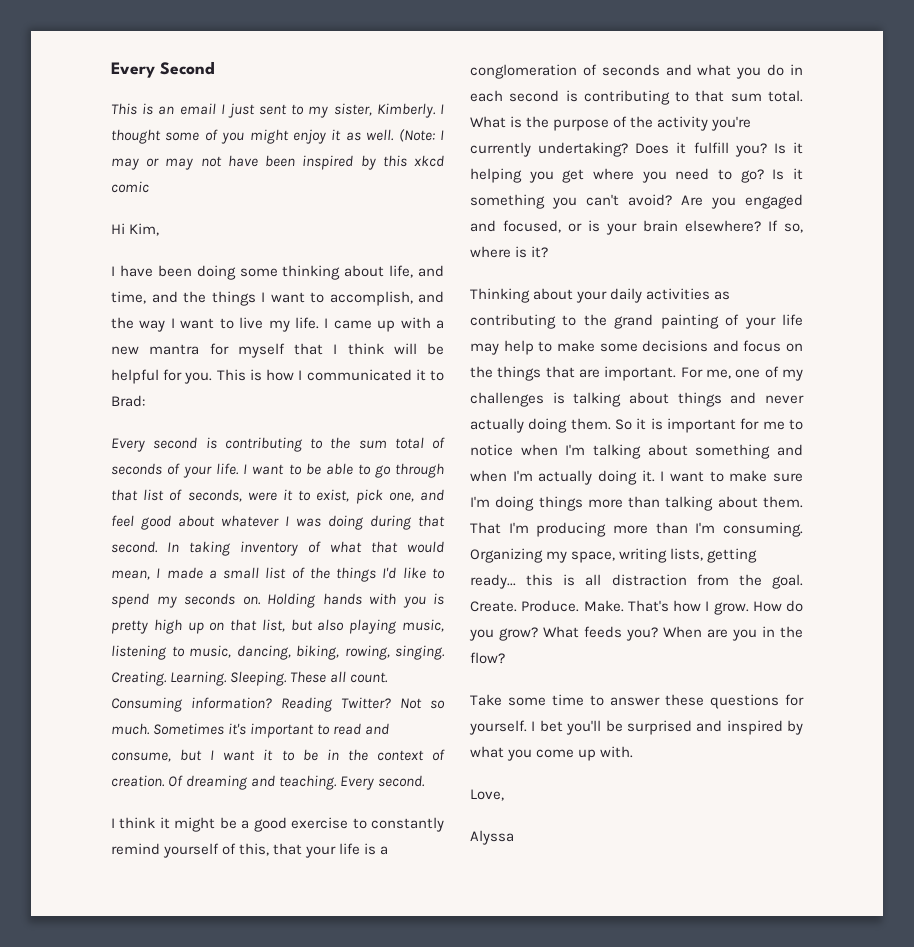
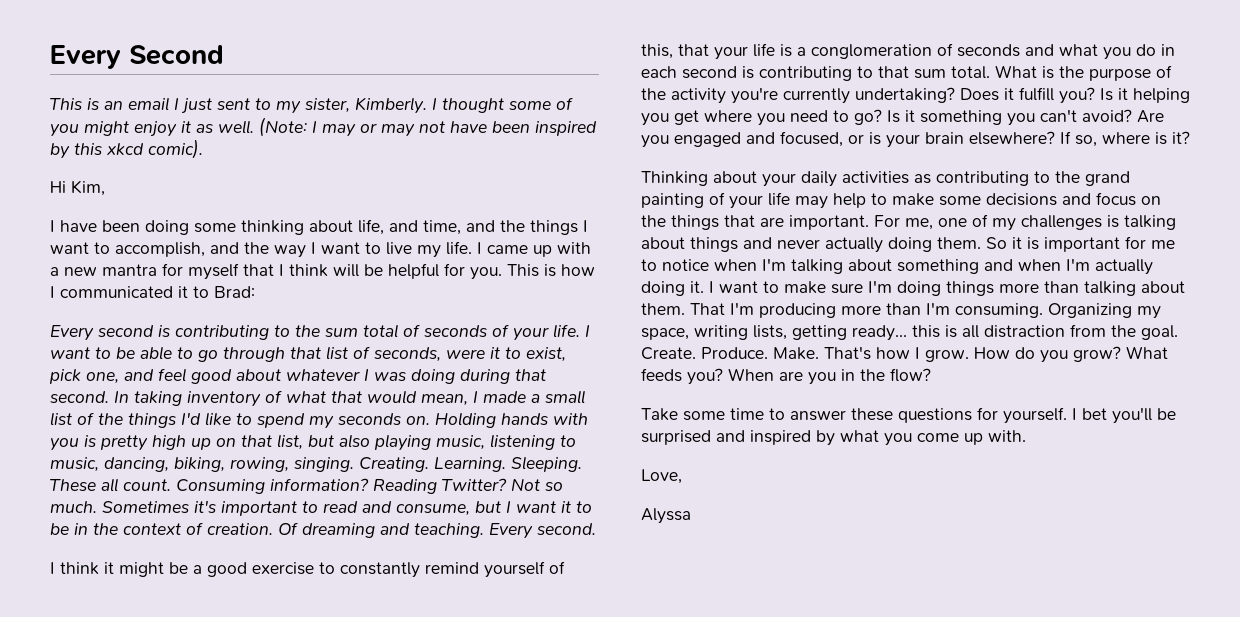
- (Note: I may or may not have been inspired by this xkcd comic
+ (Note: I may or may not have been inspired by this xkcd comic).

